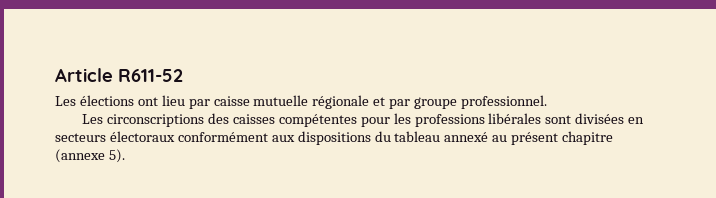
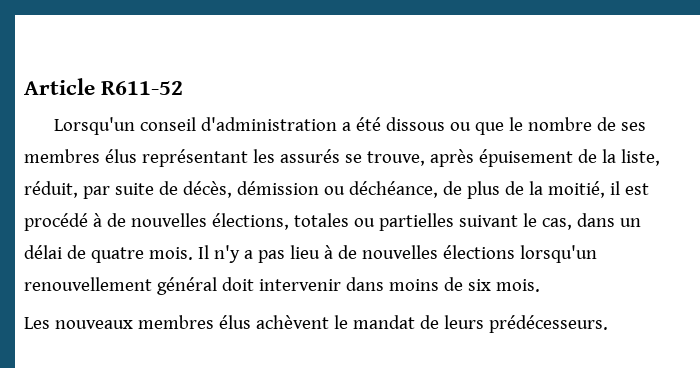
- Les élections ont lieu par caisse mutuelle régionale et par groupe professionnel.
- Les circonscriptions des caisses compétentes pour les professions libérales sont divisées en secteurs électoraux conformément aux dispositions du tableau annexé au présent chapitre (annexe 5).
+ Lorsqu'un conseil d'administration a été dissous ou que le nombre de ses membres élus représentant les assurés se trouve, après épuisement de la liste, réduit, par suite de décès, démission ou déchéance, de plus de la moitié, il est procédé à de nouvelles élections, totales ou partielles suivant le cas, dans un délai de quatre mois. Il n'y a pas lieu à de nouvelles élections lorsqu'un renouvellement général doit intervenir dans moins de six mois.
+ Les nouveaux membres élus achèvent le mandat de leurs prédécesseurs.

